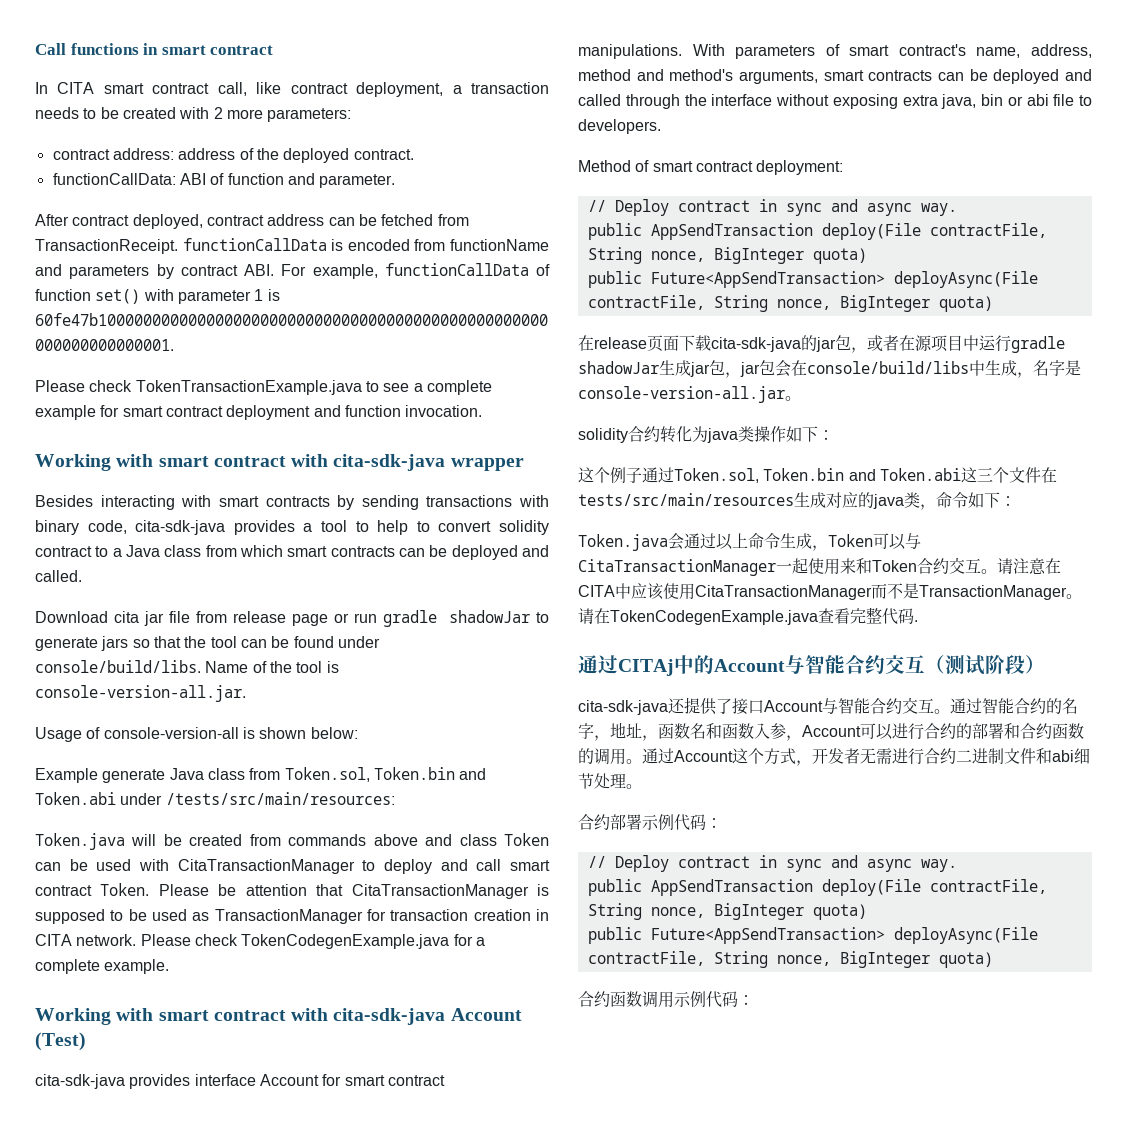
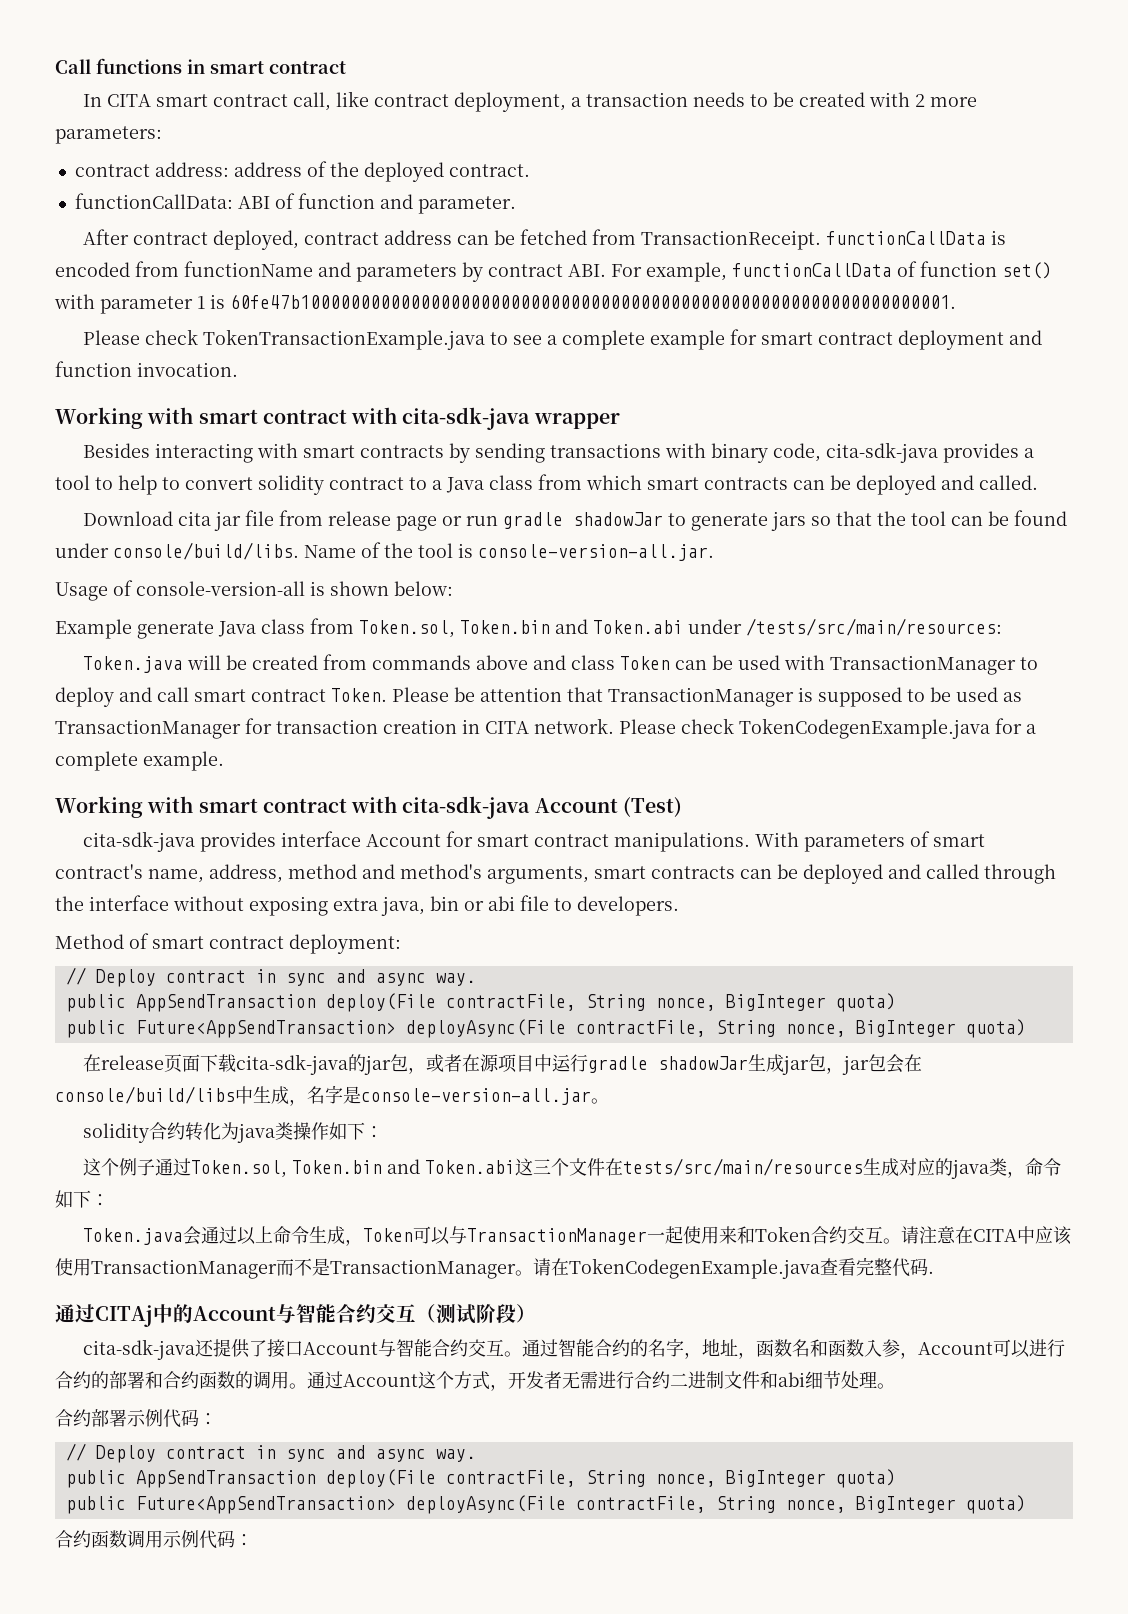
- Token.java will be created from commands above and class Token can be used with CitaTransactionManager to deploy and call smart contract Token.
+ Token.java will be created from commands above and class Token can be used with TransactionManager to deploy and call smart contract Token.
- Please be attention that CitaTransactionManager is supposed to be used as TransactionManager for transaction creation in CITA network.
+ Please be attention that TransactionManager is supposed to be used as TransactionManager for transaction creation in CITA network.
- Token.java会通过以上命令生成，Token可以与CitaTransactionManager一起使用来和Token合约交互。
+ Token.java会通过以上命令生成，Token可以与TransactionManager一起使用来和Token合约交互。
- 请注意在CITA中应该使用CitaTransactionManager而不是TransactionManager。
+ 请注意在CITA中应该使用TransactionManager而不是TransactionManager。

